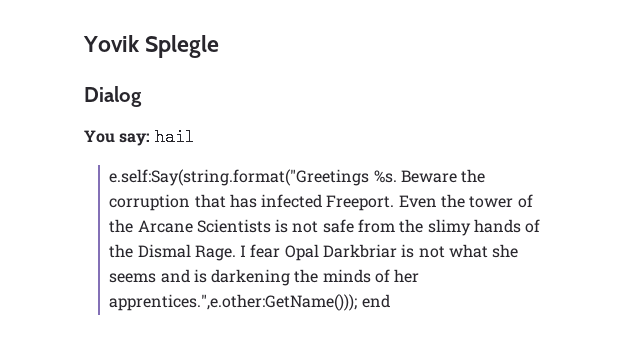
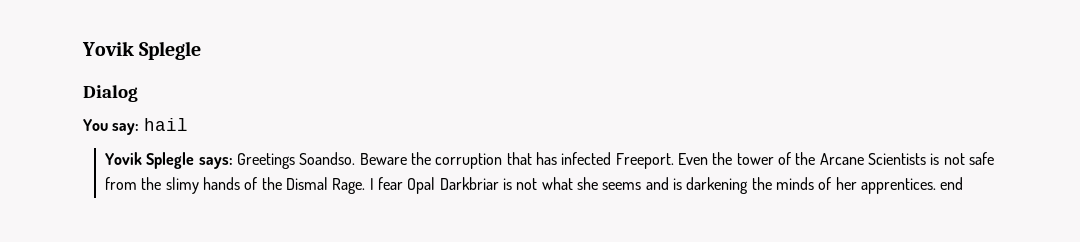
- e.self:Say(string.format("Greetings %s.
+ Yovik Splegle says: Greetings Soandso.
- I fear Opal Darkbriar is not what she seems and is darkening the minds of her apprentices.",e.other:GetName())); end
+ I fear Opal Darkbriar is not what she seems and is darkening the minds of her apprentices. end

